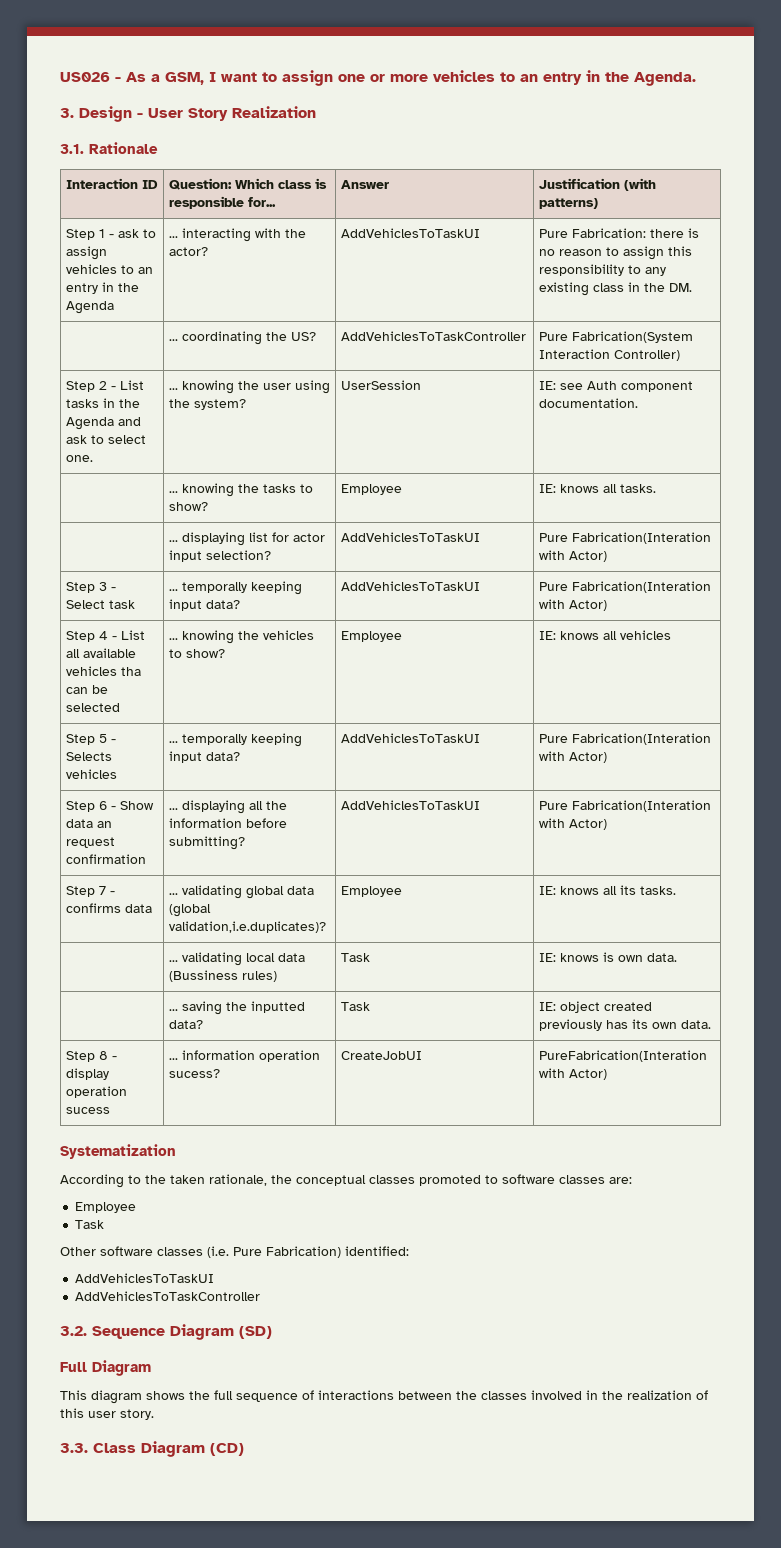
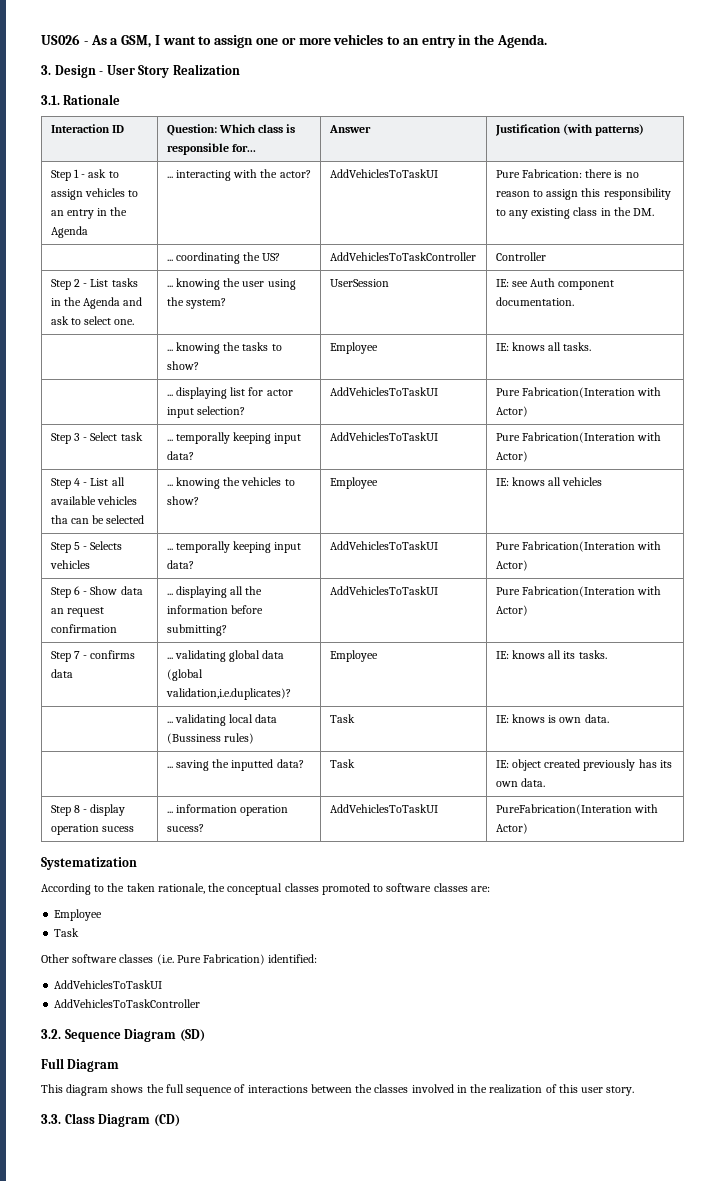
- | ... coordinating the US? | AddVehiclesToTaskController | Pure Fabrication(System Interaction Controller)
+ | ... coordinating the US? | AddVehiclesToTaskController | Controller
- Step 8 - display operation sucess | ... information operation sucess? | CreateJobUI | PureFabrication(Interation with Actor)
+ Step 8 - display operation sucess | ... information operation sucess? | AddVehiclesToTaskUI | PureFabrication(Interation with Actor)

